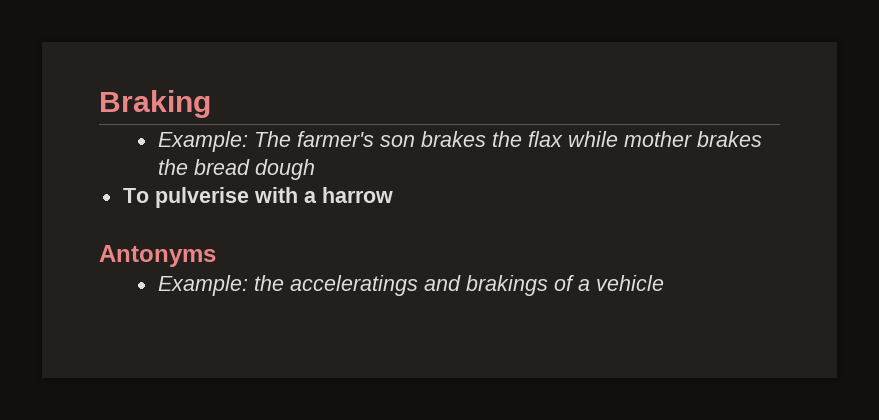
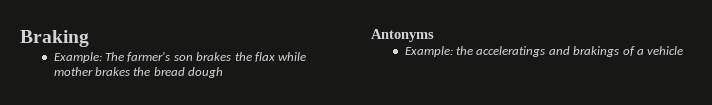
- To pulverise with a harrow

